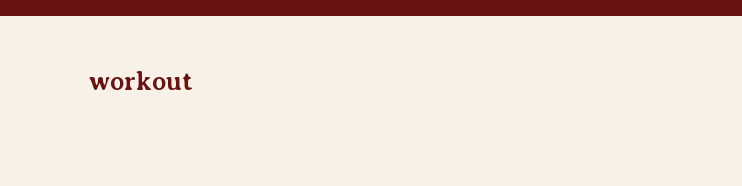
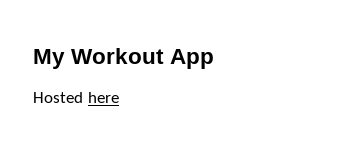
- workout
+ My Workout App
+ Hosted here

